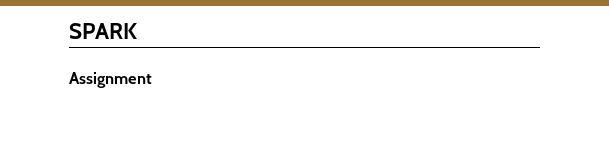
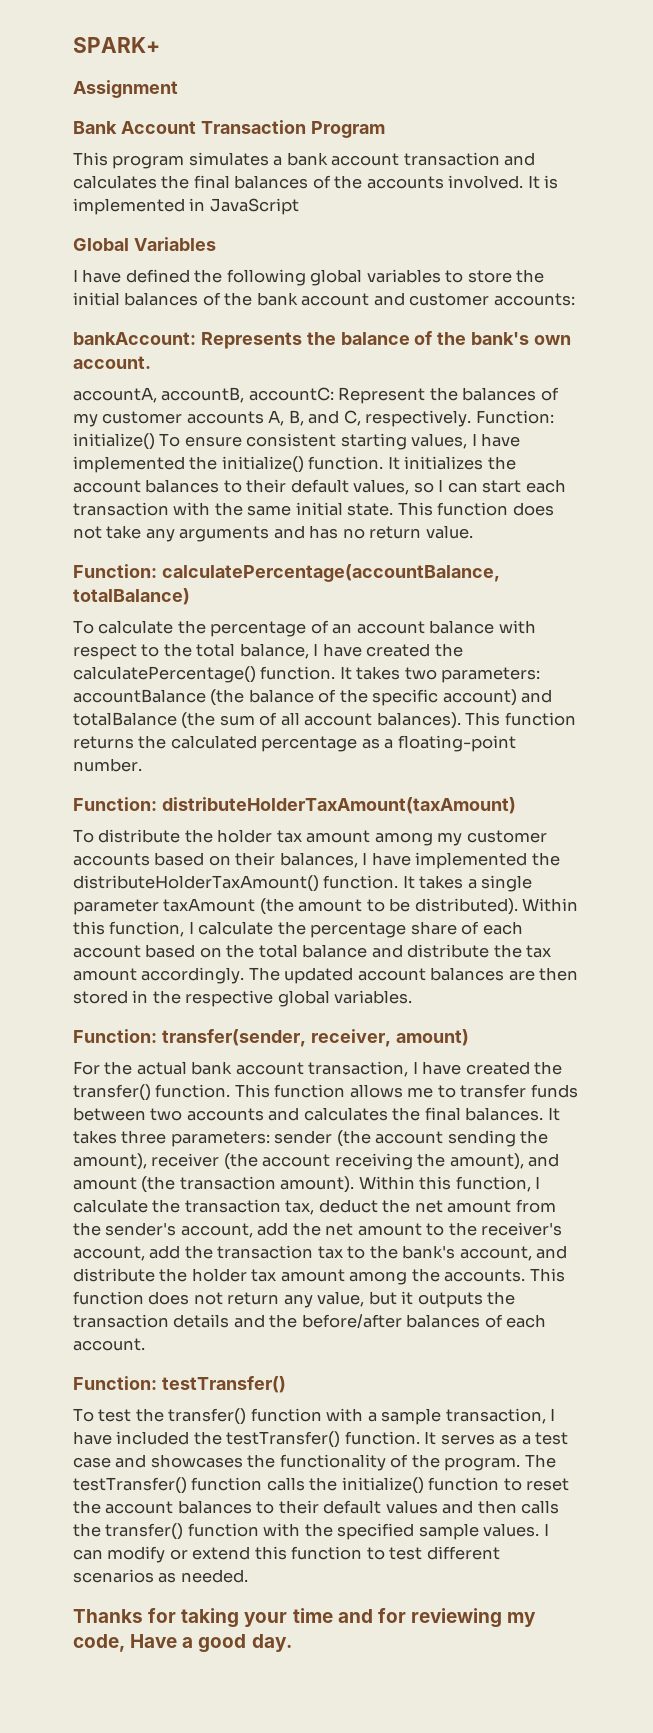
- SPARK
+ SPARK+
+ Bank Account Transaction Program
+ This program simulates a bank account transaction and calculates the final balances of the accounts involved. It is implemented in JavaScript
+ Global Variables
+ I have defined the following global variables to store the initial balances of the bank account and customer accounts:
+ bankAccount: Represents the balance of the bank's own account.
+ accountA, accountB, accountC: Represent the balances of my customer accounts A, B, and C, respectively. Function: initialize() To ensure consistent starting values, I have implemented the initialize() function. It initializes the account balances to their default values, so I can start each transaction with the same initial state. This function does not take any arguments and has no return value.
+ Function: calculatePercentage(accountBalance, totalBalance)
+ To calculate the percentage of an account balance with respect to the total balance, I have created the calculatePercentage() function. It takes two parameters: accountBalance (the balance of the specific account) and totalBalance (the sum of all account balances). This function returns the calculated percentage as a floating-point number.
+ Function: distributeHolderTaxAmount(taxAmount)
+ To distribute the holder tax amount among my customer accounts based on their balances, I have implemented the distributeHolderTaxAmount() function. It takes a single parameter taxAmount (the amount to be distributed). Within this function, I calculate the percentage share of each account based on the total balance and distribute the tax amount accordingly. The updated account balances are then stored in the respective global variables.
+ Function: transfer(sender, receiver, amount)
+ For the actual bank account transaction, I have created the transfer() function. This function allows me to transfer funds between two accounts and calculates the final balances. It takes three parameters: sender (the account sending the amount), receiver (the account receiving the amount), and amount (the transaction amount). Within this function, I calculate the transaction tax, deduct the net amount from the sender's account, add the net amount to the receiver's account, add the transaction tax to the bank's account, and distribute the holder tax amount among the accounts. This function does not return any value, but it outputs the transaction details and the before/after balances of each account.
+ Function: testTransfer()
+ To test the transfer() function with a sample transaction, I have included the testTransfer() function. It serves as a test case and showcases the functionality of the program. The testTransfer() function calls the initialize() function to reset the account balances to their default values and then calls the transfer() function with the specified sample values. I can modify or extend this function to test different scenarios as needed.
+ Thanks for taking your time and for reviewing my code, Have a good day.

